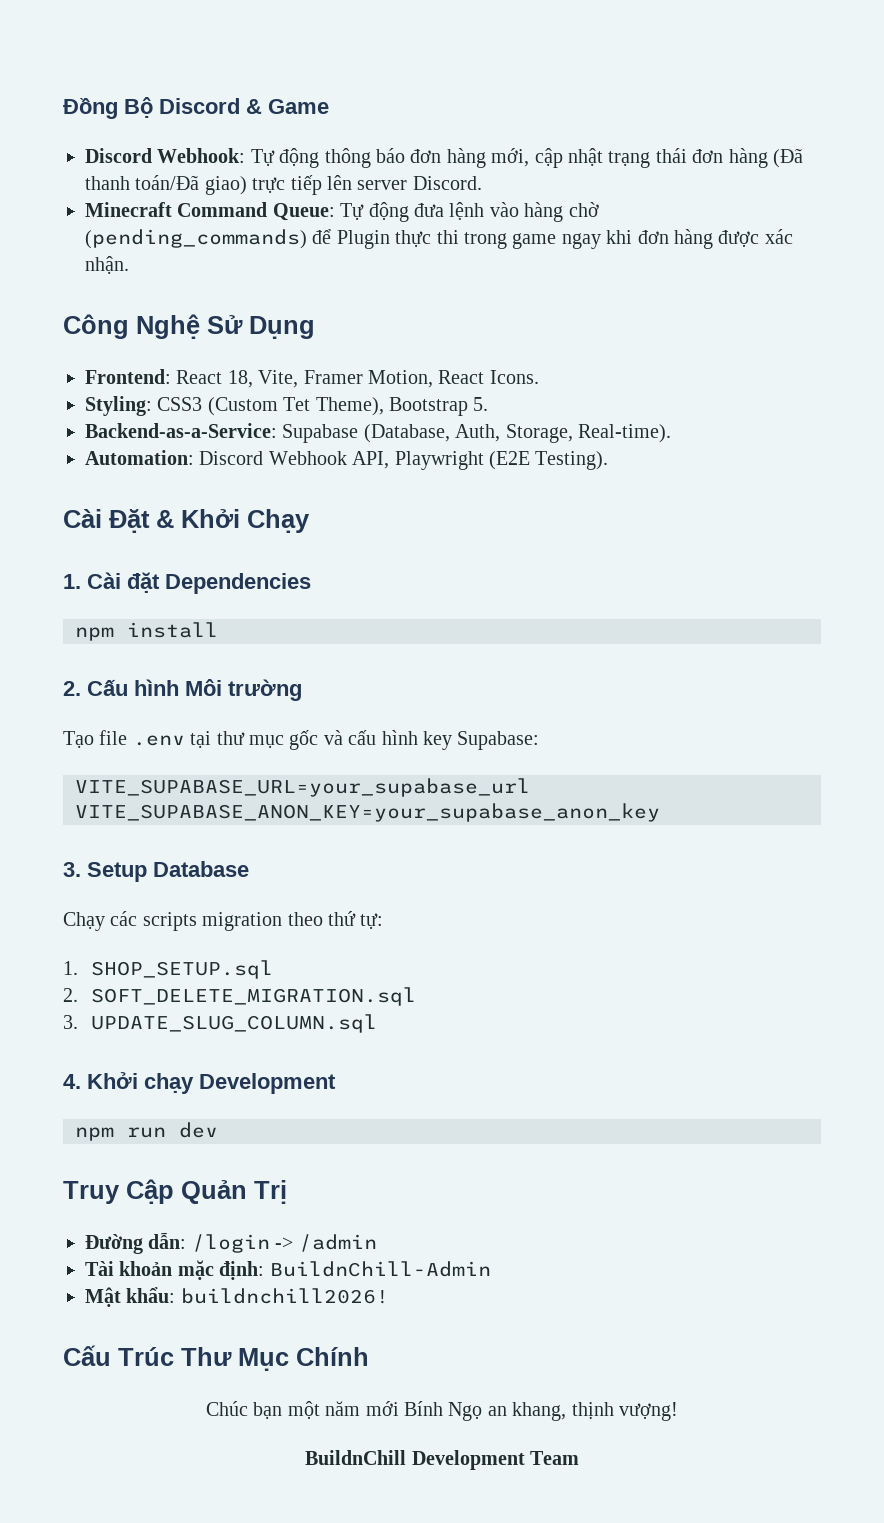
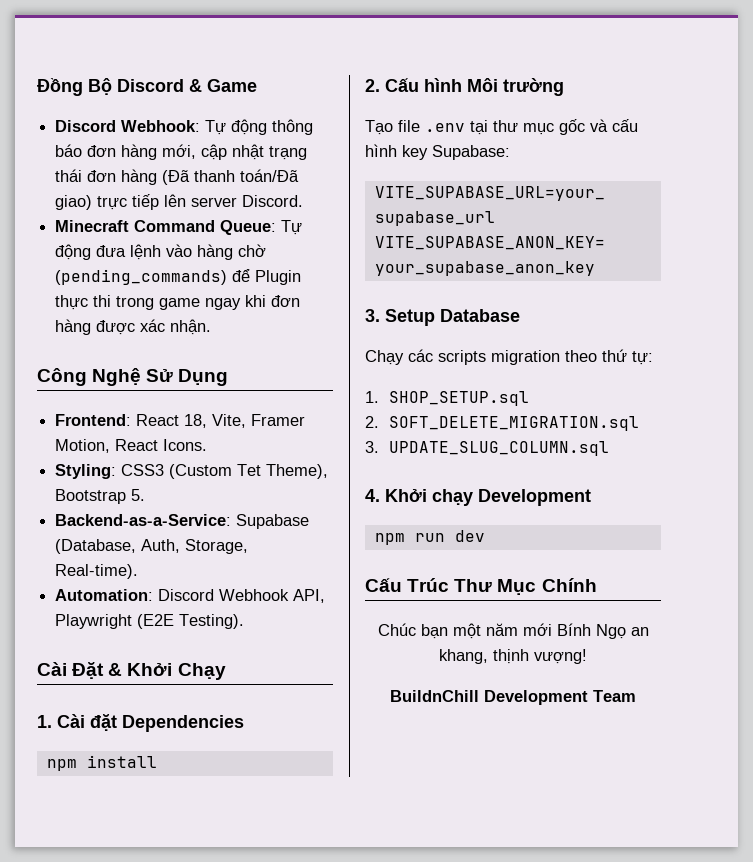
- Truy Cập Quản Trị
- Đường dẫn: /login -> /admin
- Tài khoản mặc định: BuildnChill-Admin
- Mật khẩu: buildnchill2026!

